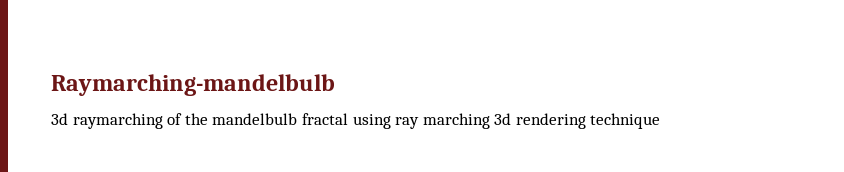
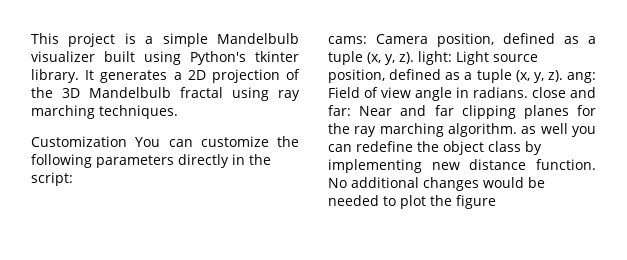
- Raymarching-mandelbulb
- 3d raymarching of the mandelbulb fractal using ray marching 3d rendering technique
+ This project is a simple Mandelbulb visualizer built using Python's tkinter library. It generates a 2D projection of the 3D Mandelbulb fractal using ray marching techniques.
+ Customization You can customize the following parameters directly in the script:
+ cams: Camera position, defined as a tuple (x, y, z). light: Light source position, defined as a tuple (x, y, z). ang: Field of view angle in radians. close and far: Near and far clipping planes for the ray marching algorithm. as well you can redefine the object class by implementing new distance function. No additional changes would be needed to plot the figure

